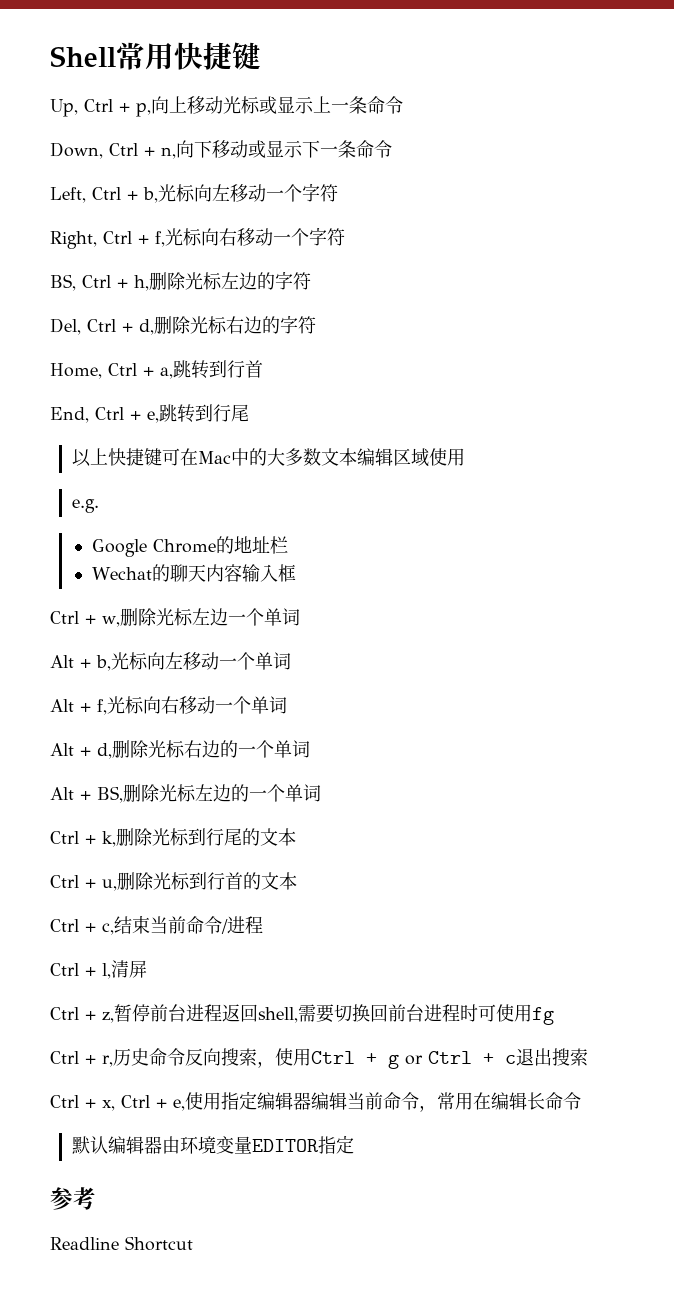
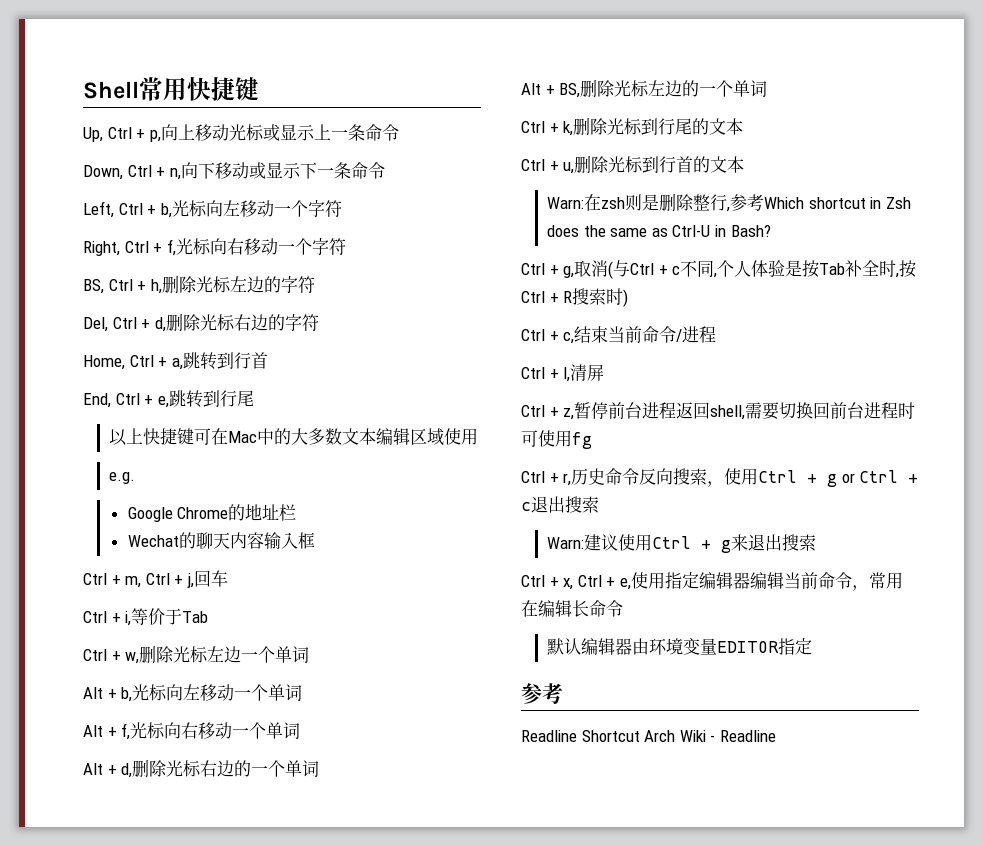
+ Ctrl + m, Ctrl + j,回车
+ Ctrl + i,等价于Tab
+ Warn:在zsh则是删除整行,参考Which shortcut in Zsh does the same as Ctrl-U in Bash?
+ Ctrl + g,取消(与Ctrl + c不同,个人体验是按Tab补全时,按Ctrl + R搜索时)
+ Warn:建议使用Ctrl + g来退出搜索
- Readline Shortcut
+ Readline Shortcut Arch Wiki - Readline

